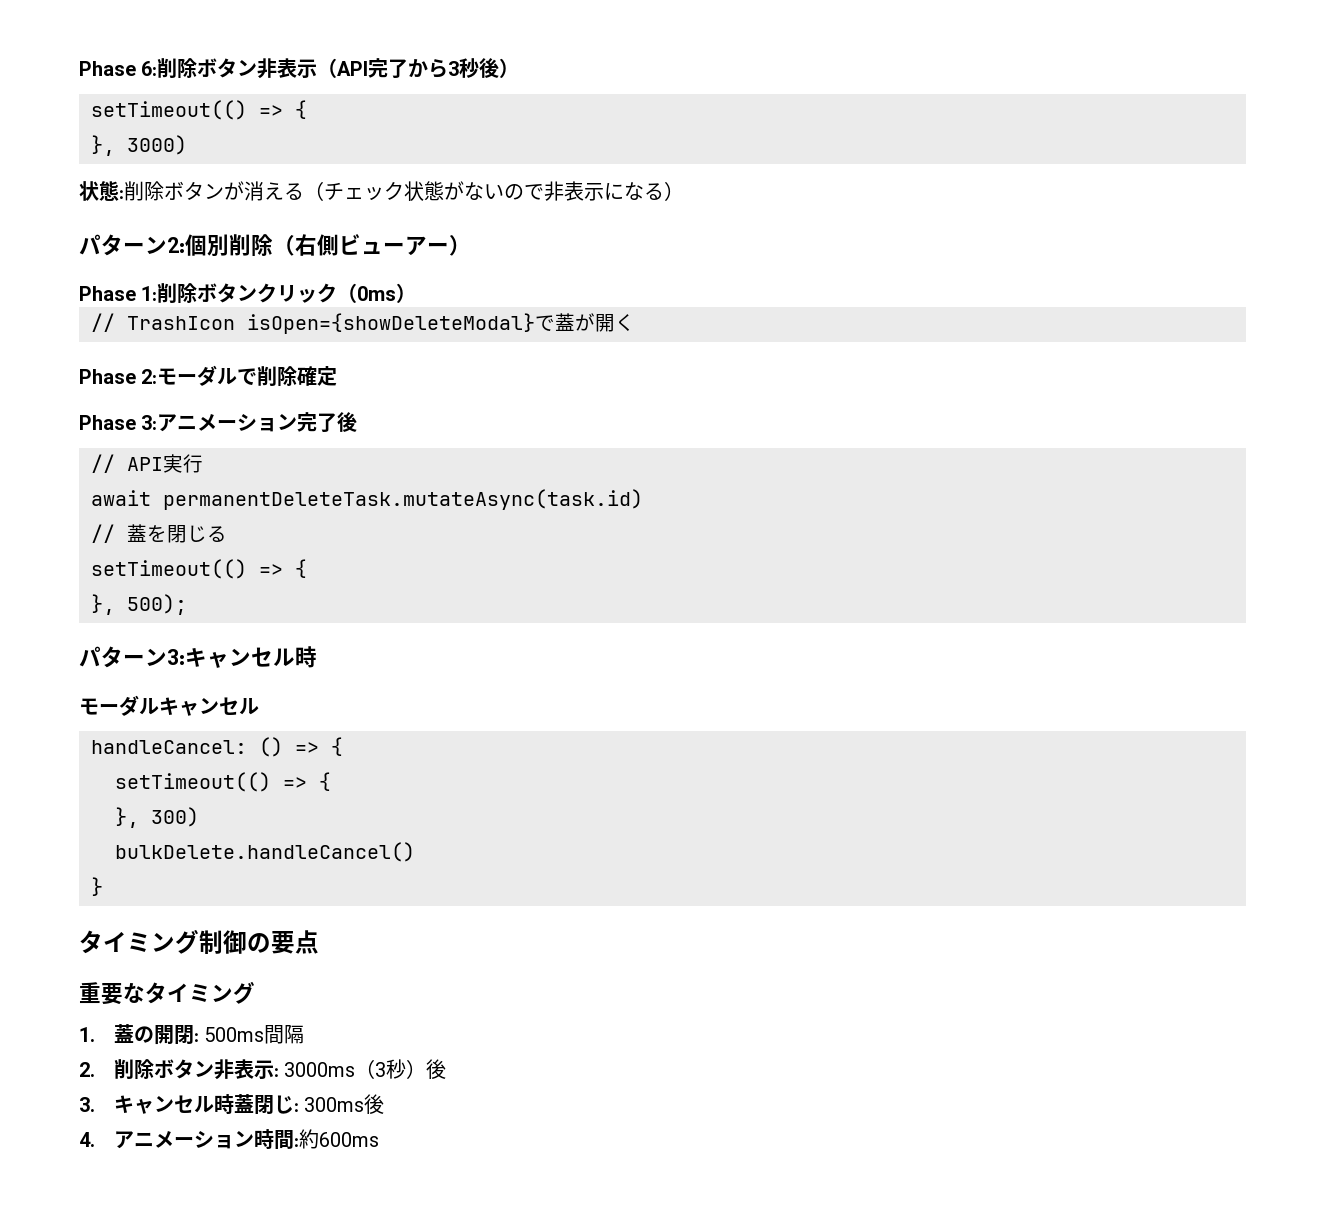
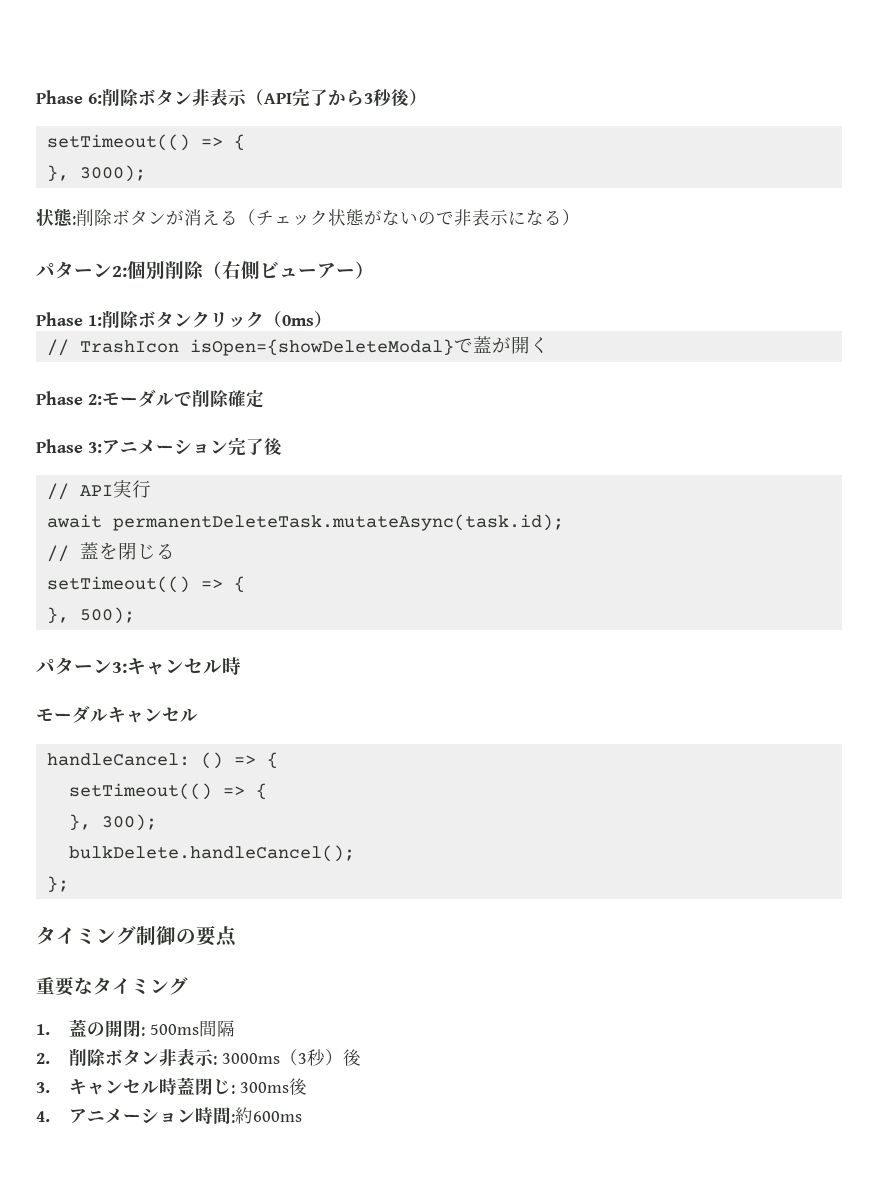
- }, 3000)
+ }, 3000);
- await permanentDeleteTask.mutateAsync(task.id)
+ await permanentDeleteTask.mutateAsync(task.id);
- }, 300)
- bulkDelete.handleCancel()
- }
+ }, 300);
+ bulkDelete.handleCancel();
+ };

